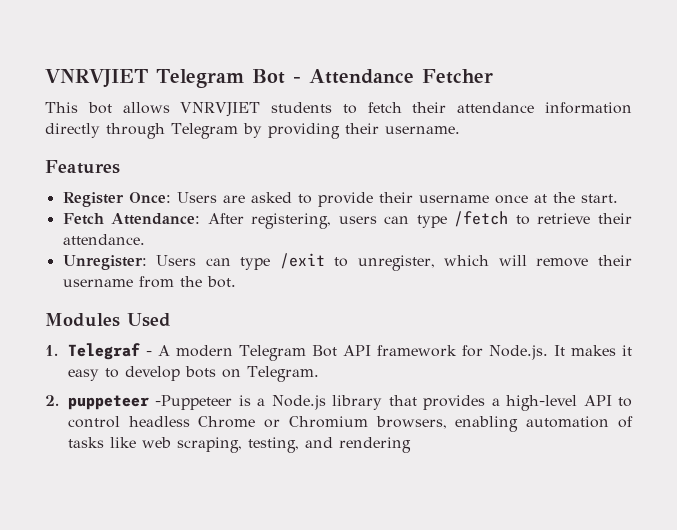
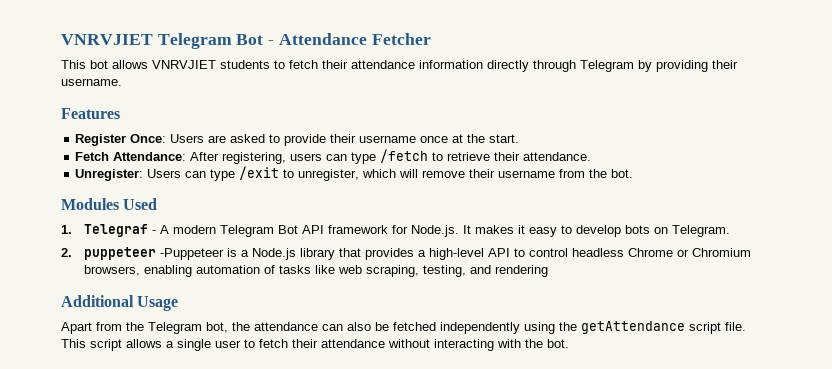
+ Additional Usage
+ Apart from the Telegram bot, the attendance can also be fetched independently using the getAttendance script file. This script allows a single user to fetch their attendance without interacting with the bot.

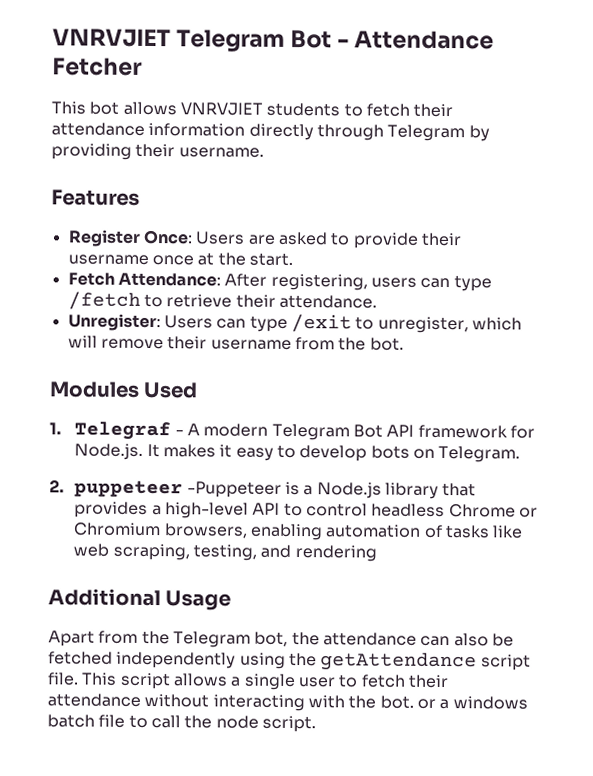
- This script allows a single user to fetch their attendance without interacting with the bot.
+ This script allows a single user to fetch their attendance without interacting with the bot. or a windows batch file to call the node script.

